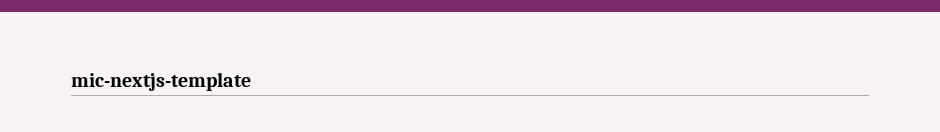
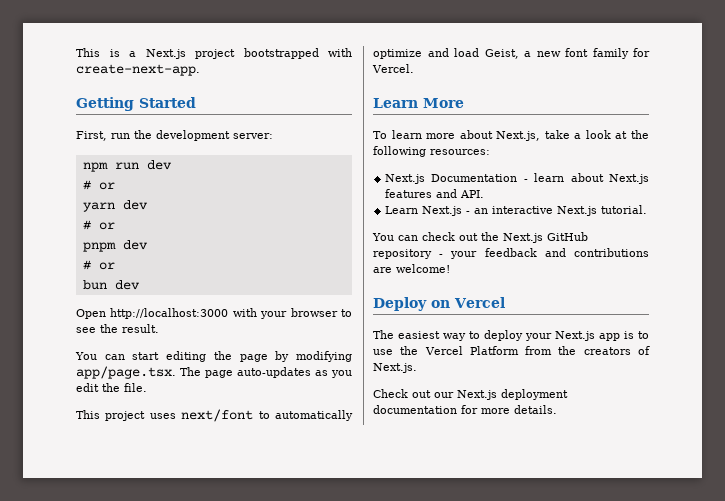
- mic-nextjs-template
+ This is a Next.js project bootstrapped with create-next-app.
+ Getting Started
+ First, run the development server:
+ npm run dev
+ # or
+ yarn dev
+ # or
+ pnpm dev
+ # or
+ bun dev
+ Open http://localhost:3000 with your browser to see the result.
+ You can start editing the page by modifying app/page.tsx. The page auto-updates as you edit the file.
+ This project uses next/font to automatically optimize and load Geist, a new font family for Vercel.
+ Learn More
+ To learn more about Next.js, take a look at the following resources:
+ Next.js Documentation - learn about Next.js features and API.
+ Learn Next.js - an interactive Next.js tutorial.
+ You can check out the Next.js GitHub repository - your feedback and contributions are welcome!
+ Deploy on Vercel
+ The easiest way to deploy your Next.js app is to use the Vercel Platform from the creators of Next.js.
+ Check out our Next.js deployment documentation for more details.

